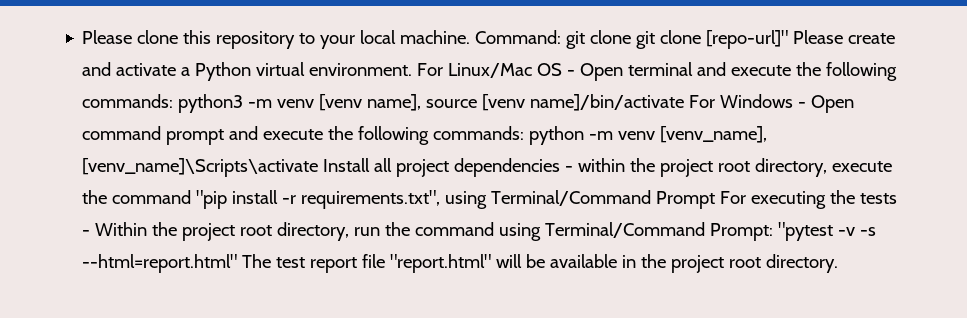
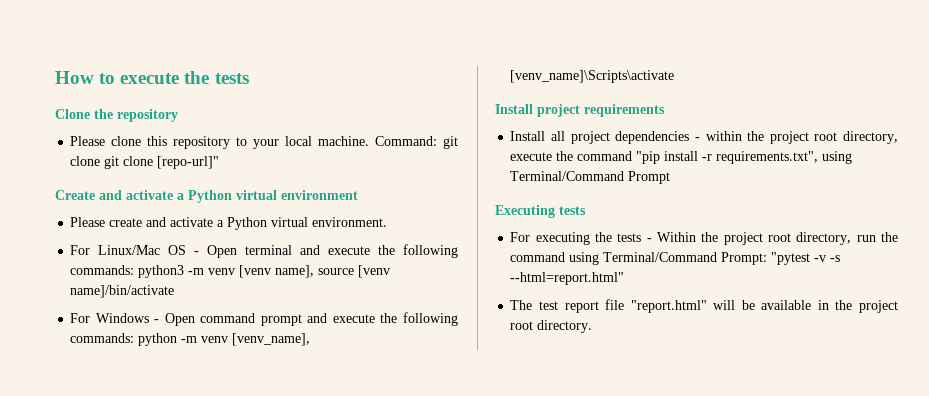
+ How to execute the tests
+ Clone the repository
- git clone git clone [repo-url]" Please create and activate a Python virtual environment. For Linux/Mac OS - Open terminal and execute the following commands:
+ git clone git clone [repo-url]"
+ Create and activate a Python virtual environment
+ Please create and activate a Python virtual environment.
+ For Linux/Mac OS - Open terminal and execute the following commands:
- python3 -m venv [venv name], source [venv name]/bin/activate For Windows - Open command prompt and execute the following commands:
+ python3 -m venv [venv name], source [venv name]/bin/activate
+ For Windows - Open command prompt and execute the following commands:
- python -m venv [venv_name], [venv_name]\Scripts\activate Install all project dependencies - within the project root directory, execute the command "pip install -r requirements.txt", using Terminal/Command Prompt For executing the tests - Within the project root directory, run the command using Terminal/Command Prompt:
+ python -m venv [venv_name], [venv_name]\Scripts\activate
+ Install project requirements
+ Install all project dependencies - within the project root directory, execute the command "pip install -r requirements.txt", using Terminal/Command Prompt
+ Executing tests
+ For executing the tests - Within the project root directory, run the command using Terminal/Command Prompt:
- "pytest -v -s --html=report.html" The test report file "report.html" will be available in the project root directory.
+ "pytest -v -s --html=report.html"
+ The test report file "report.html" will be available in the project root directory.

